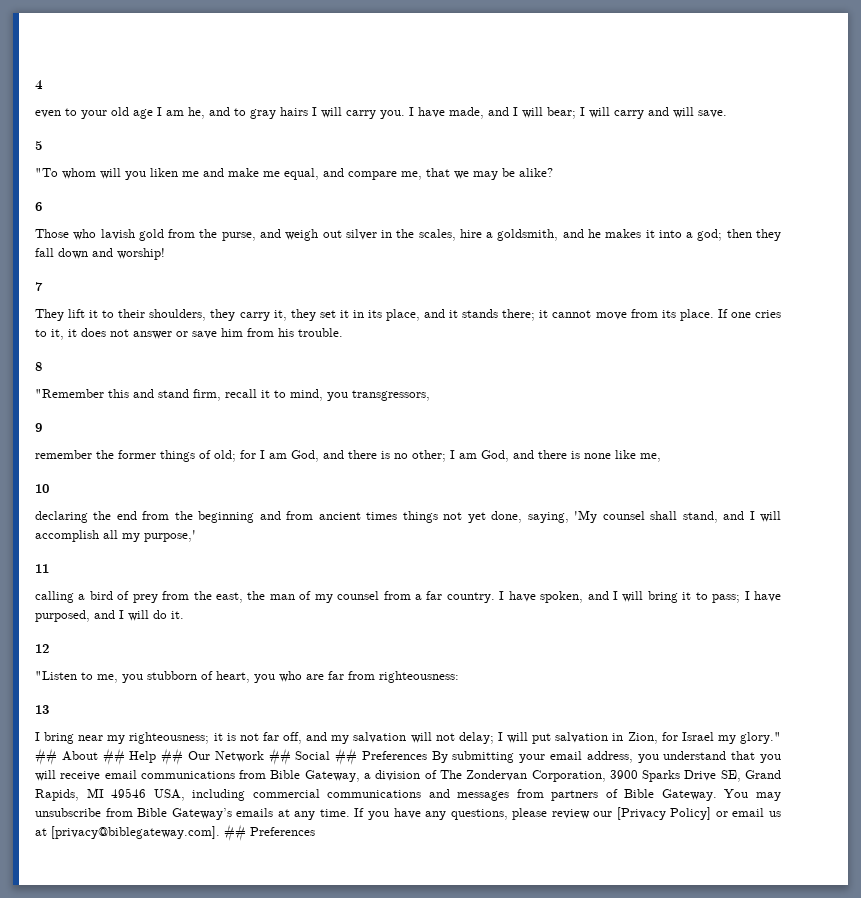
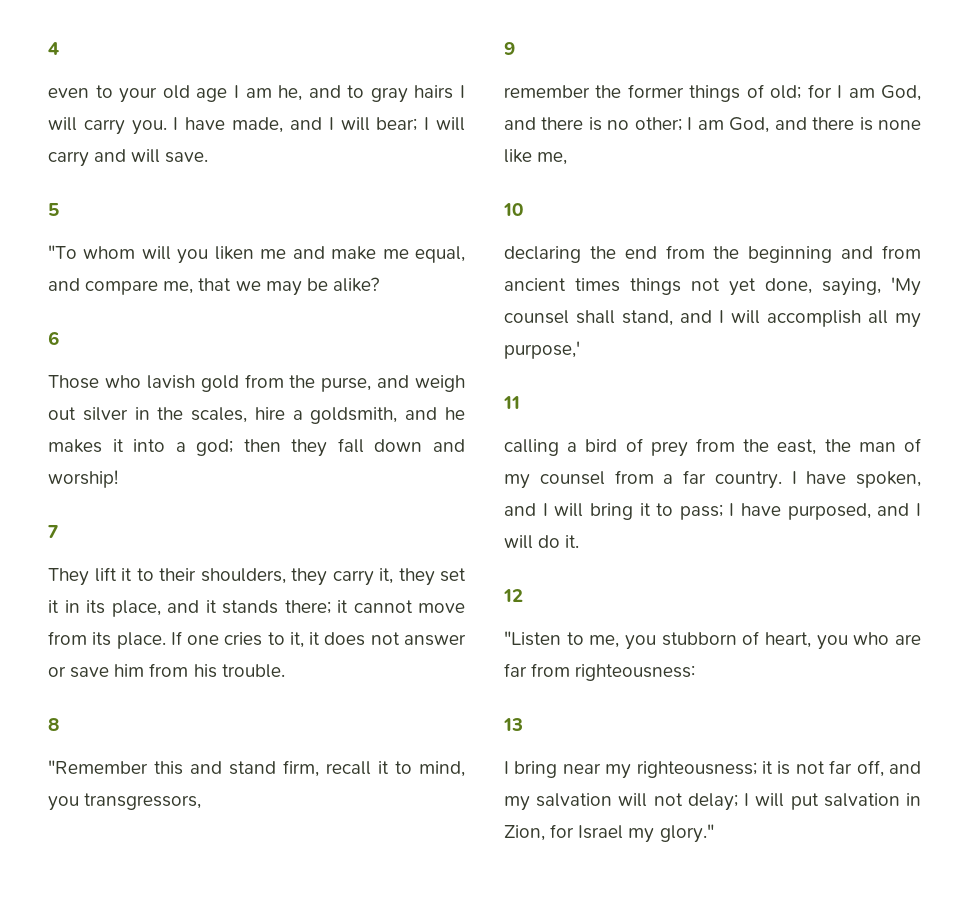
- ## About ## Help ## Our Network ## Social ## Preferences By submitting your email address, you understand that you will receive email communications from Bible Gateway, a division of The Zondervan Corporation, 3900 Sparks Drive SE, Grand Rapids, MI 49546 USA, including commercial communications and messages from partners of Bible Gateway. You may unsubscribe from Bible Gateway’s emails at any time. If you have any questions, please review our [Privacy Policy] or email us at [privacy@biblegateway.com]. ## Preferences

